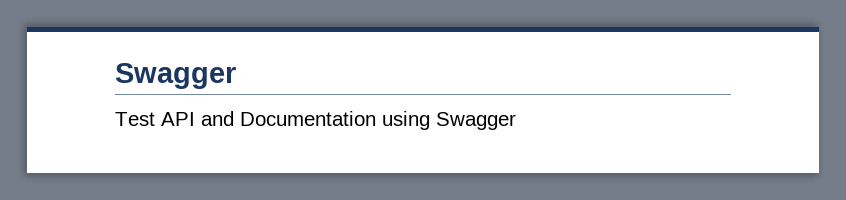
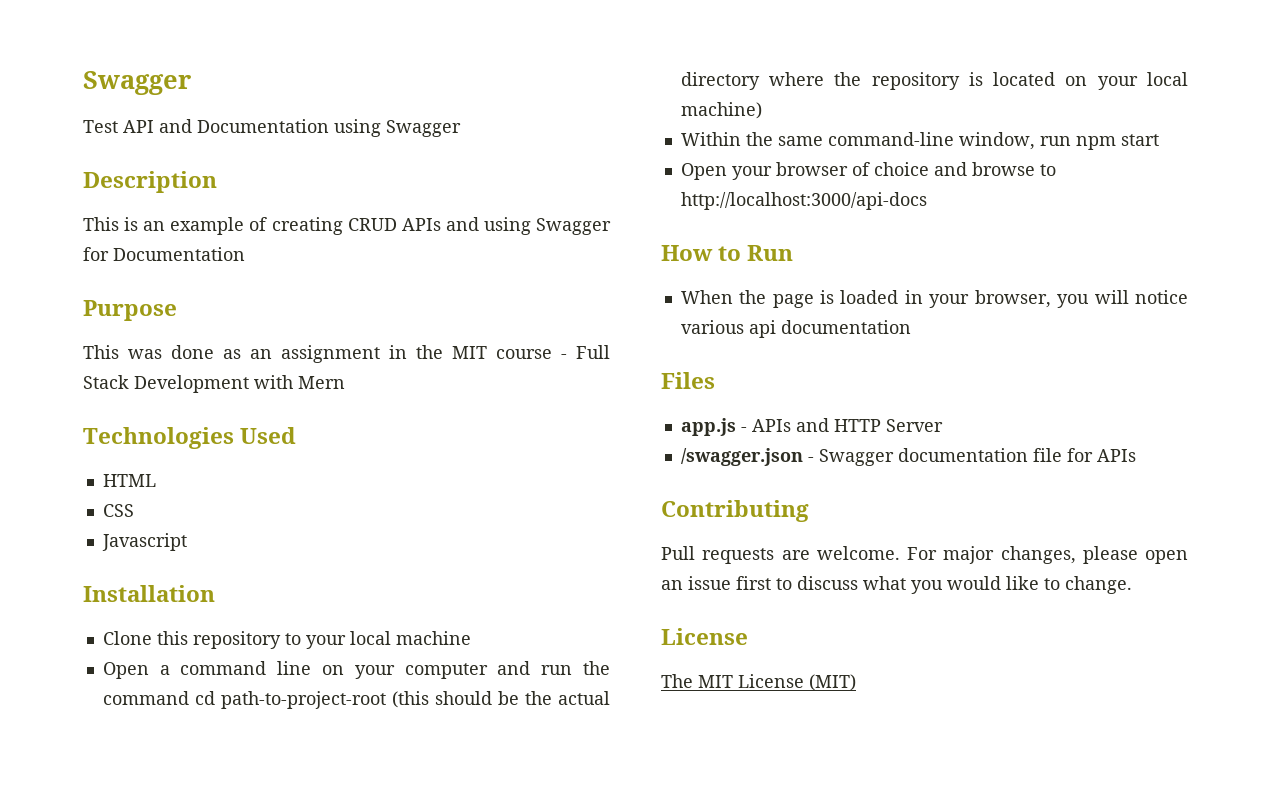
+ Description
+ This is an example of creating CRUD APIs and using Swagger for Documentation
+ Purpose
+ This was done as an assignment in the MIT course - Full Stack Development with Mern
+ Technologies Used
+ HTML
+ CSS
+ Javascript
+ Installation
+ Clone this repository to your local machine
+ Open a command line on your computer and run the command cd path-to-project-root (this should be the actual directory where the repository is located on your local machine)
+ Within the same command-line window, run npm start
+ Open your browser of choice and browse to http://localhost:3000/api-docs
+ How to Run
+ When the page is loaded in your browser, you will notice various api documentation
+ Files
+ app.js - APIs and HTTP Server
+ /swagger.json - Swagger documentation file for APIs
+ Contributing
+ Pull requests are welcome. For major changes, please open an issue first to discuss what you would like to change.
+ License
+ The MIT License (MIT)

